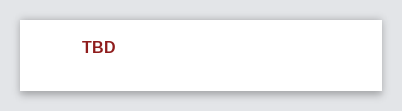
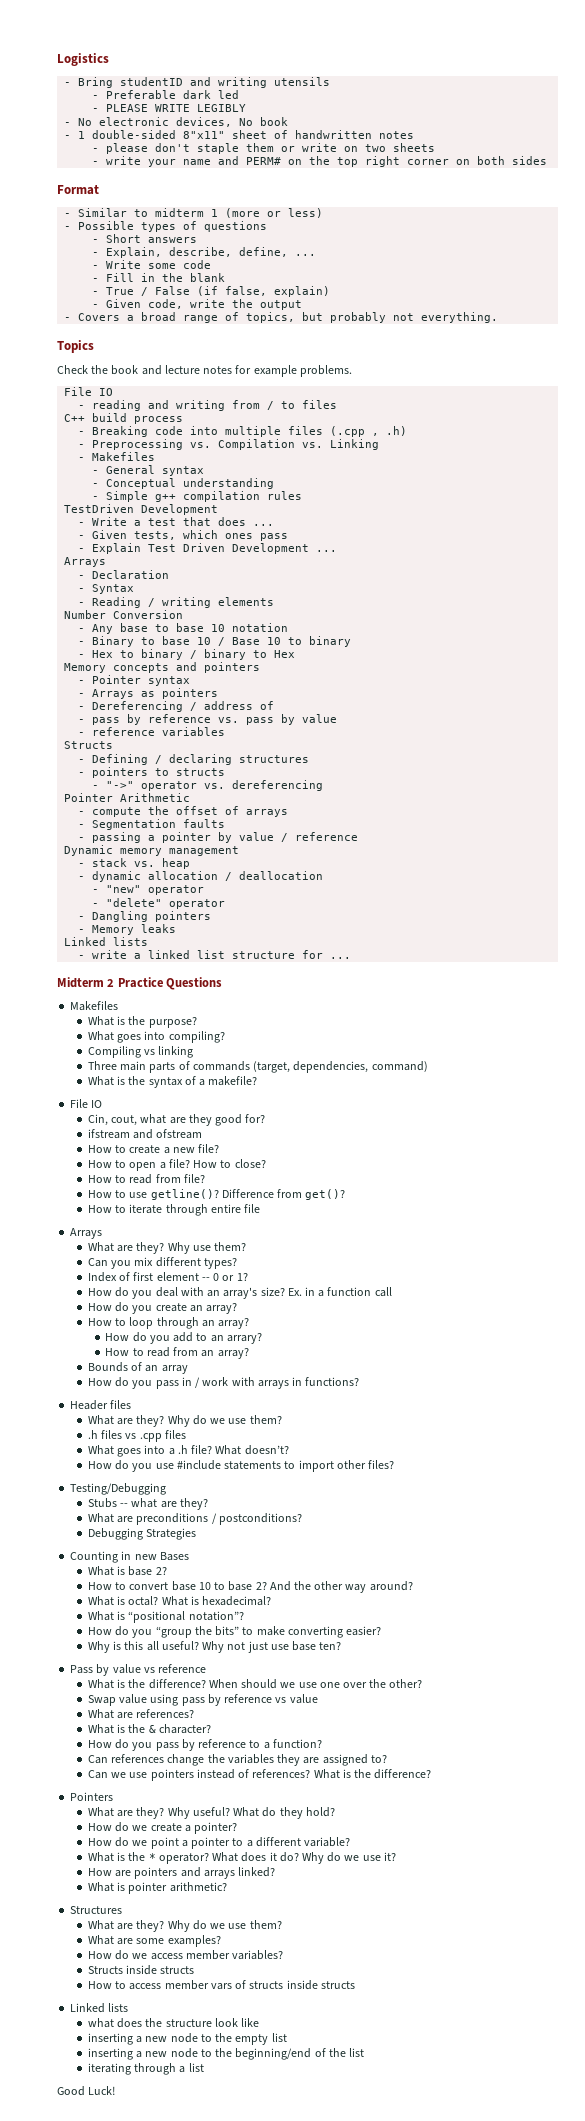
- TBD
+ Logistics
+ - Bring studentID and writing utensils
+ - Preferable dark led
+ - PLEASE WRITE LEGIBLY
+ - No electronic devices, No book
+ - 1 double-sided 8"x11" sheet of handwritten notes
+ - please don't staple them or write on two sheets
+ - write your name and PERM# on the top right corner on both sides
+ Format
+ - Similar to midterm 1 (more or less)
+ - Possible types of questions
+ - Short answers
+ - Explain, describe, define, ...
+ - Write some code
+ - Fill in the blank
+ - True / False (if false, explain)
+ - Given code, write the output
+ - Covers a broad range of topics, but probably not everything.
+ Topics
+ Check the book and lecture notes for example problems.
+ File IO
+ - reading and writing from / to files
+ C++ build process
+ - Breaking code into multiple files (.cpp , .h)
+ - Preprocessing vs. Compilation vs. Linking
+ - Makefiles
+ - General syntax
+ - Conceptual understanding
+ - Simple g++ compilation rules
+ TestDriven Development
+ - Write a test that does ...
+ - Given tests, which ones pass
+ - Explain Test Driven Development ...
+ Arrays
+ - Declaration
+ - Syntax
+ - Reading / writing elements
+ Number Conversion
+ - Any base to base 10 notation
+ - Binary to base 10 / Base 10 to binary
+ - Hex to binary / binary to Hex
+ Memory concepts and pointers
+ - Pointer syntax
+ - Arrays as pointers
+ - Dereferencing / address of
+ - pass by reference vs. pass by value
+ - reference variables
+ Structs
+ - Defining / declaring structures
+ - pointers to structs
+ - "->" operator vs. dereferencing
+ Pointer Arithmetic
+ - compute the offset of arrays
+ - Segmentation faults
+ - passing a pointer by value / reference
+ Dynamic memory management
+ - stack vs. heap
+ - dynamic allocation / deallocation
+ - "new" operator
+ - "delete" operator
+ - Dangling pointers
+ - Memory leaks
+ Linked lists
+ - write a linked list structure for ...
+ Midterm 2 Practice Questions
+ Makefiles
+ What is the purpose?
+ What goes into compiling?
+ Compiling vs linking
+ Three main parts of commands (target, dependencies, command)
+ What is the syntax of a makefile?
+ File IO
+ Cin, cout, what are they good for?
+ ifstream and ofstream
+ How to create a new file?
+ How to open a file? How to close?
+ How to read from file?
+ How to use getline()? Difference from get()?
+ How to iterate through entire file
+ Arrays
+ What are they? Why use them?
+ Can you mix different types?
+ Index of first element -- 0 or 1?
+ How do you deal with an array's size? Ex. in a function call
+ How do you create an array?
+ How to loop through an array?
+ How do you add to an arrary?
+ How to read from an array?
+ Bounds of an array
+ How do you pass in / work with arrays in functions?
+ Header files
+ What are they? Why do we use them?
+ .h files vs .cpp files
+ What goes into a .h file? What doesn’t?
+ How do you use #include statements to import other files?
+ Testing/Debugging
+ Stubs -- what are they?
+ What are preconditions / postconditions?
+ Debugging Strategies
+ Counting in new Bases
+ What is base 2?
+ How to convert base 10 to base 2? And the other way around?
+ What is octal? What is hexadecimal?
+ What is “positional notation”?
+ How do you “group the bits” to make converting easier?
+ Why is this all useful? Why not just use base ten?
+ Pass by value vs reference
+ What is the difference? When should we use one over the other?
+ Swap value using pass by reference vs value
+ What are references?
+ What is the & character?
+ How do you pass by reference to a function?
+ Can references change the variables they are assigned to?
+ Can we use pointers instead of references? What is the difference?
+ Pointers
+ What are they? Why useful? What do they hold?
+ How do we create a pointer?
+ How do we point a pointer to a different variable?
+ What is the * operator? What does it do? Why do we use it?
+ How are pointers and arrays linked?
+ What is pointer arithmetic?
+ Structures
+ What are they? Why do we use them?
+ What are some examples?
+ How do we access member variables?
+ Structs inside structs
+ How to access member vars of structs inside structs
+ Linked lists
+ what does the structure look like
+ inserting a new node to the empty list
+ inserting a new node to the beginning/end of the list
+ iterating through a list
+ Good Luck!

